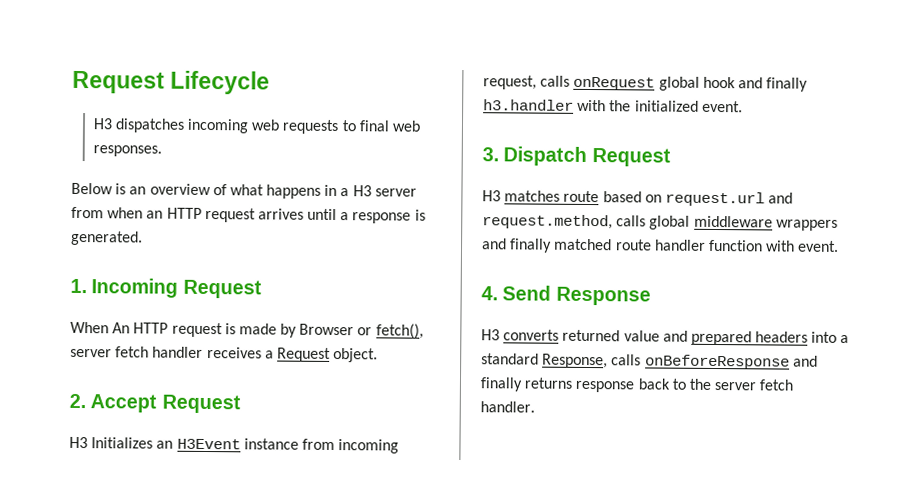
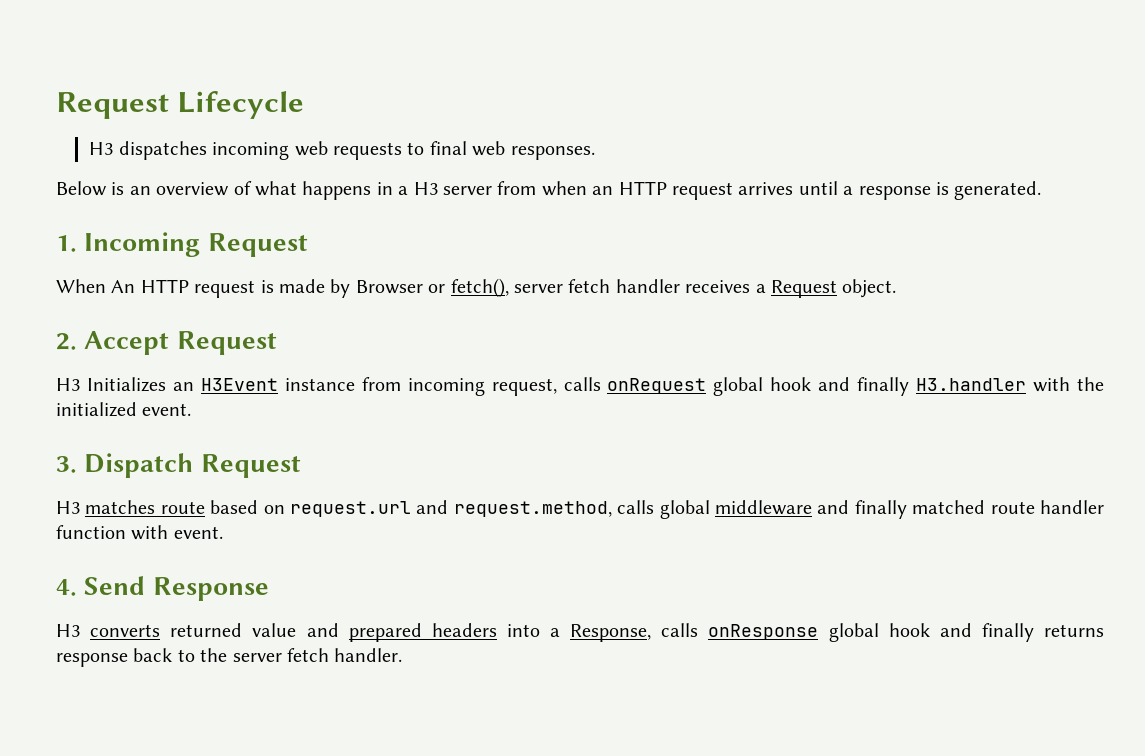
- H3 Initializes an H3Event instance from incoming request, calls onRequest global hook and finally h3.handler with the initialized event.
+ H3 Initializes an H3Event instance from incoming request, calls onRequest global hook and finally H3.handler with the initialized event.
- H3 matches route based on request.url and request.method, calls global middleware wrappers and finally matched route handler function with event.
+ H3 matches route based on request.url and request.method, calls global middleware and finally matched route handler function with event.
- H3 converts returned value and prepared headers into a standard Response, calls onBeforeResponse and finally returns response back to the server fetch handler.
+ H3 converts returned value and prepared headers into a Response, calls onResponse global hook and finally returns response back to the server fetch handler.

